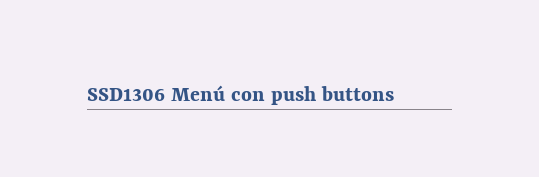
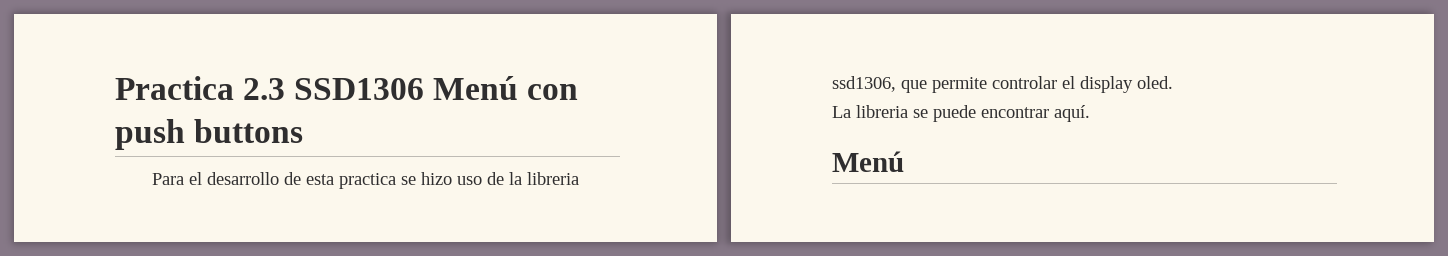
- SSD1306 Menú con push buttons
+ Practica 2.3 SSD1306 Menú con push buttons
+ Para el desarrollo de esta practica se hizo uso de la libreria ssd1306, que permite controlar el display oled.
+ La libreria se puede encontrar aquí.
+ Menú

